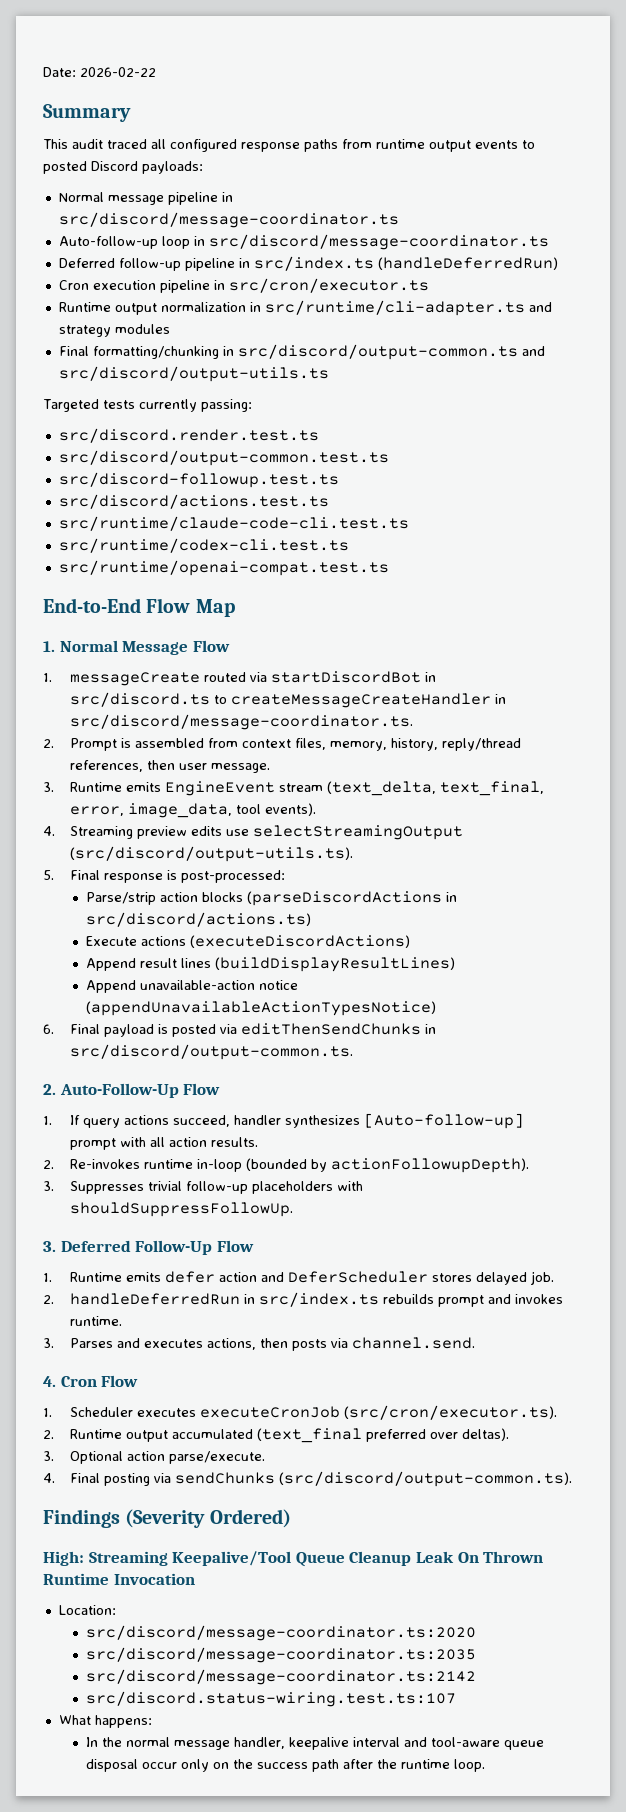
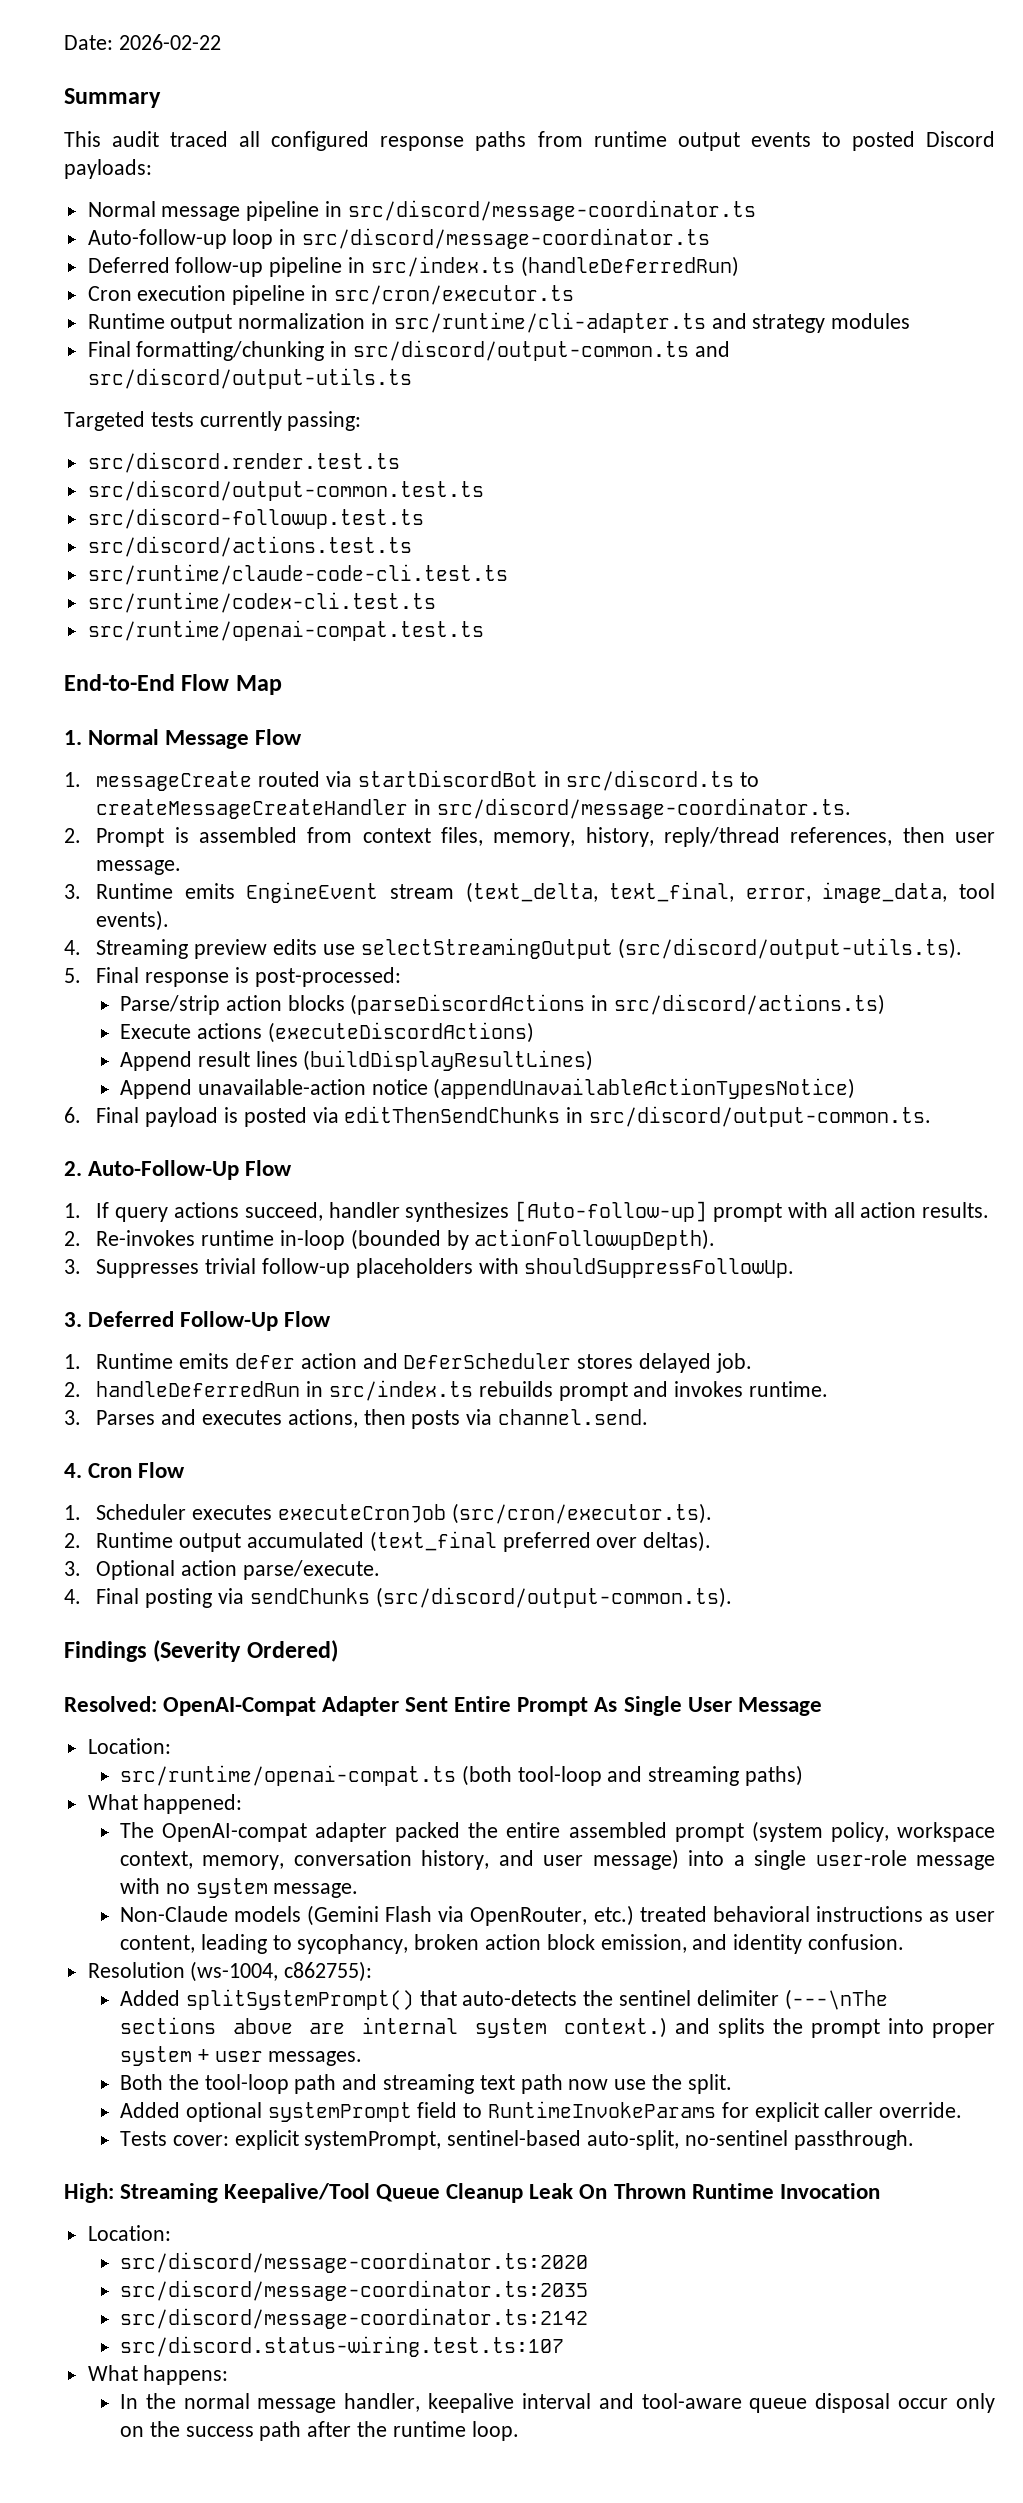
+ Resolved: OpenAI-Compat Adapter Sent Entire Prompt As Single User Message
+ Location:
+ src/runtime/openai-compat.ts (both tool-loop and streaming paths)
+ What happened:
+ The OpenAI-compat adapter packed the entire assembled prompt (system policy, workspace context, memory, conversation history, and user message) into a single user-role message with no system message.
+ Non-Claude models (Gemini Flash via OpenRouter, etc.) treated behavioral instructions as user content, leading to sycophancy, broken action block emission, and identity confusion.
+ Resolution (ws-1004, c862755):
+ Added splitSystemPrompt() that auto-detects the sentinel delimiter (---\nThe sections above are internal system context.) and splits the prompt into proper system + user messages.
+ Both the tool-loop path and streaming text path now use the split.
+ Added optional systemPrompt field to RuntimeInvokeParams for explicit caller override.
+ Tests cover: explicit systemPrompt, sentinel-based auto-split, no-sentinel passthrough.

